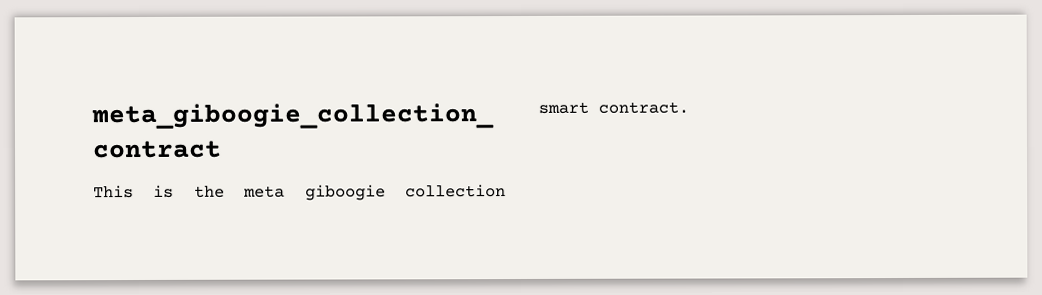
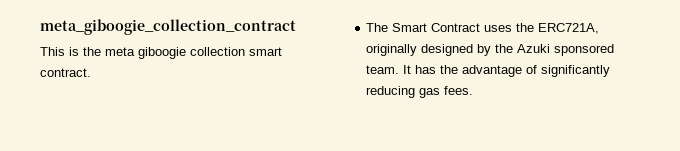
+ The Smart Contract uses the ERC721A, originally designed by the Azuki sponsored team. It has the advantage of significantly reducing gas fees.

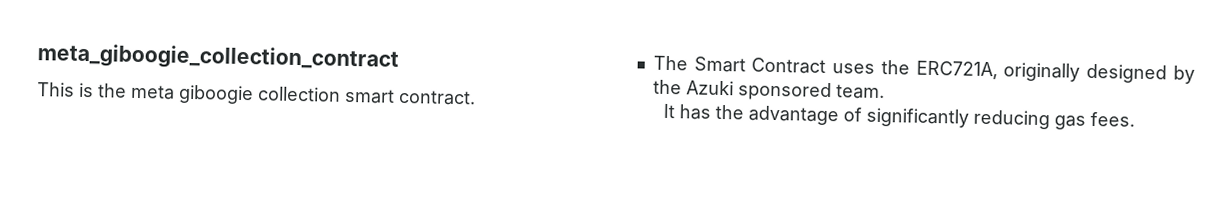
- The Smart Contract uses the ERC721A, originally designed by the Azuki sponsored team. It has the advantage of significantly reducing gas fees.
+ The Smart Contract uses the ERC721A, originally designed by the Azuki sponsored team.
+ It has the advantage of significantly reducing gas fees.

